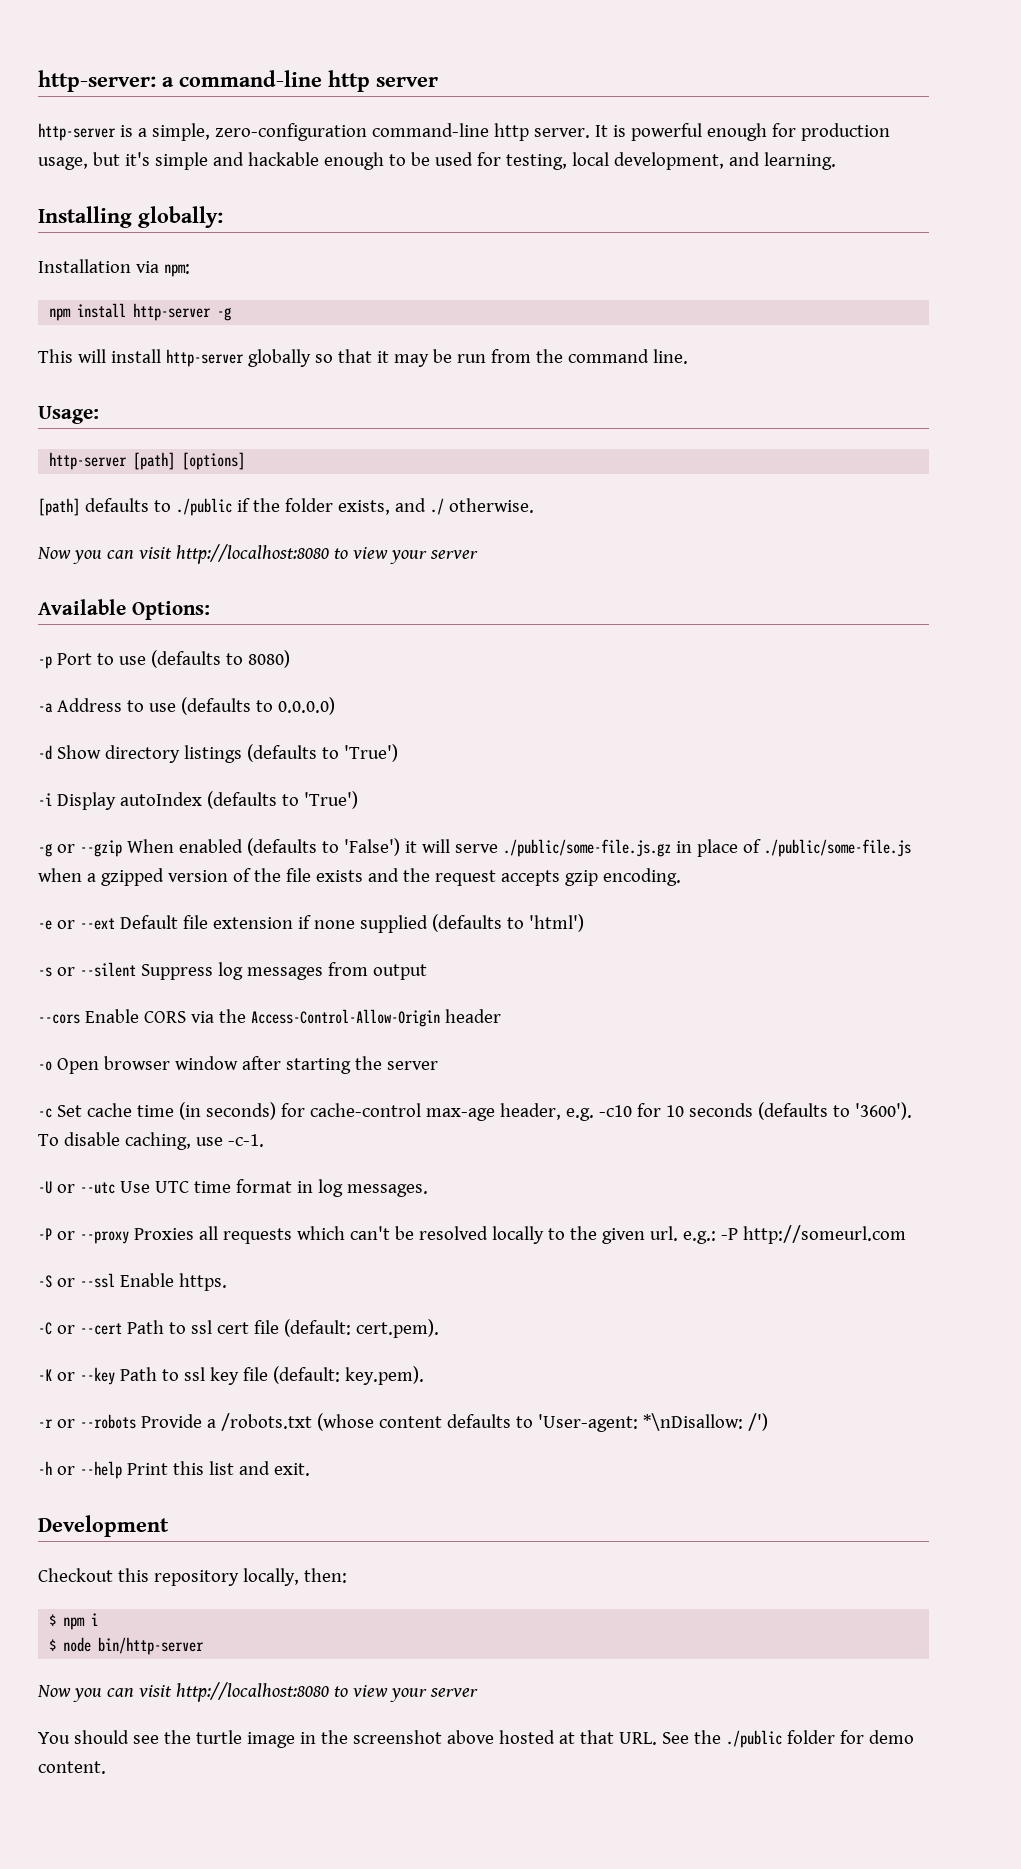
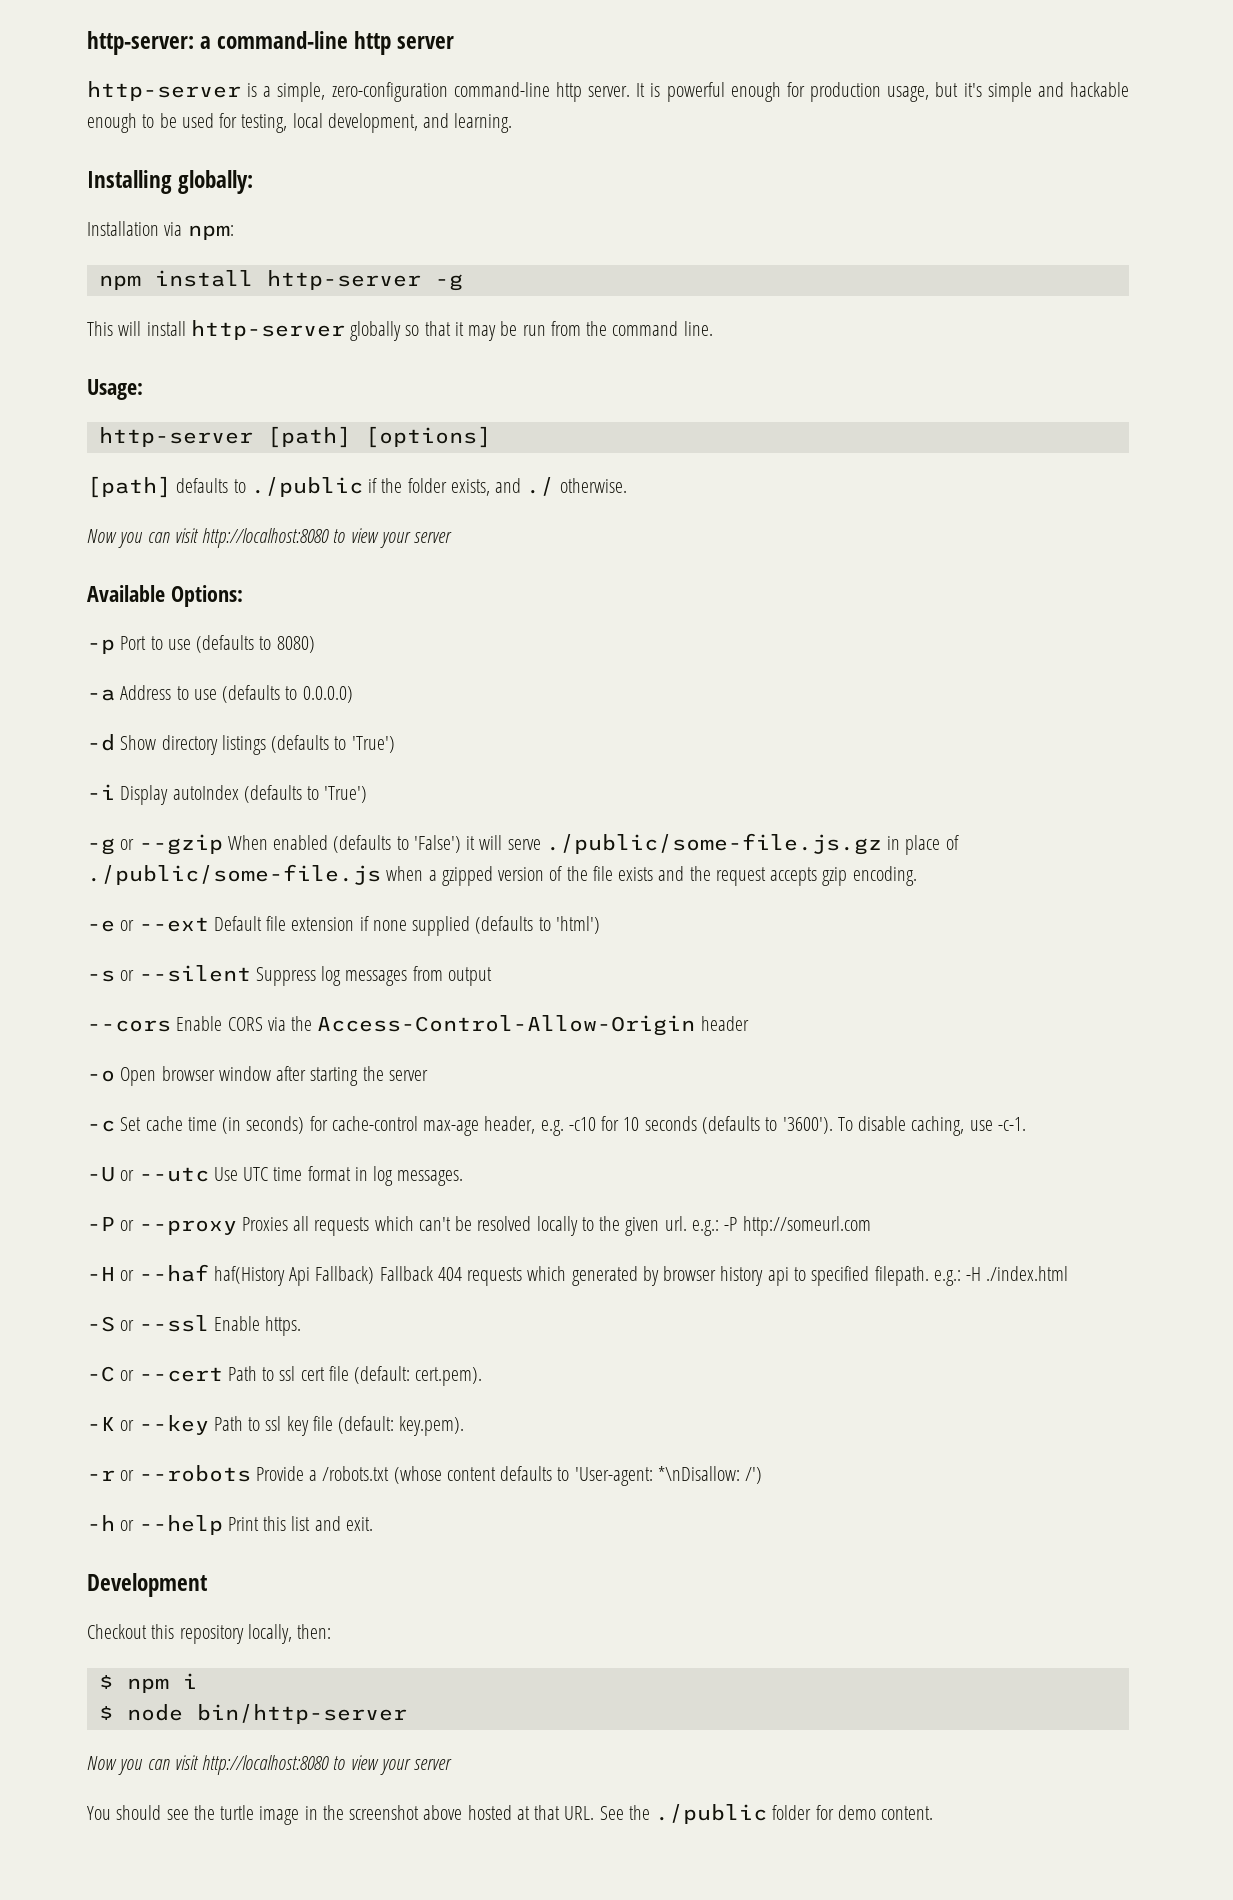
+ -H or --haf haf(History Api Fallback) Fallback 404 requests which generated by browser history api to specified filepath. e.g.: -H ./index.html

